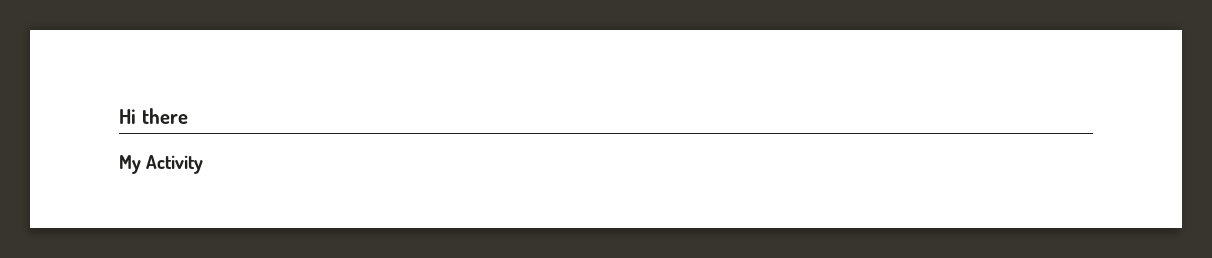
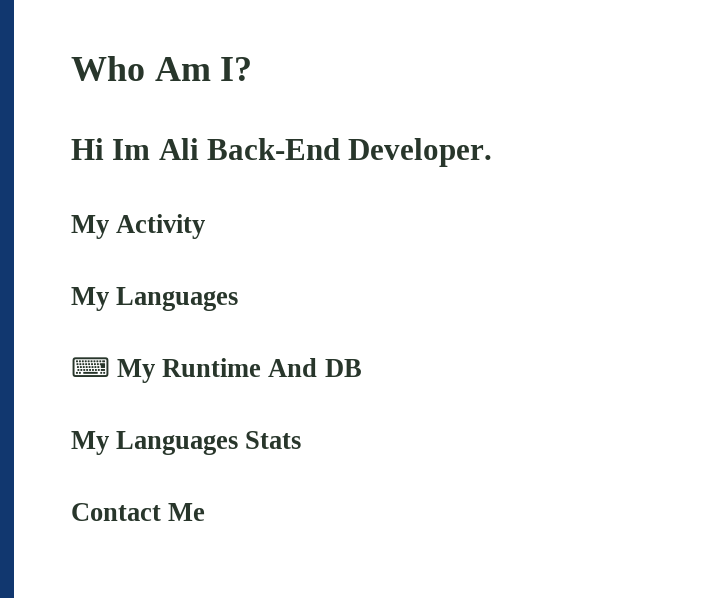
- Hi there
+ Who Am I?
+ Hi Im Ali Back-End Developer.
  My Activity
+ My Languages
+ ⌨ My Runtime And DB
+ My Languages Stats
+ Contact Me

